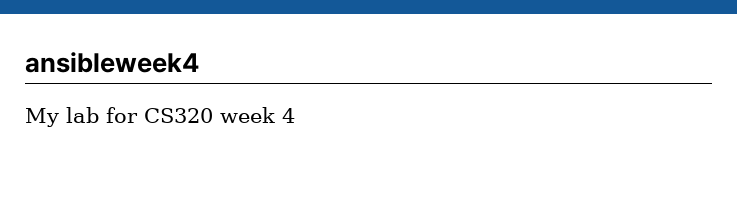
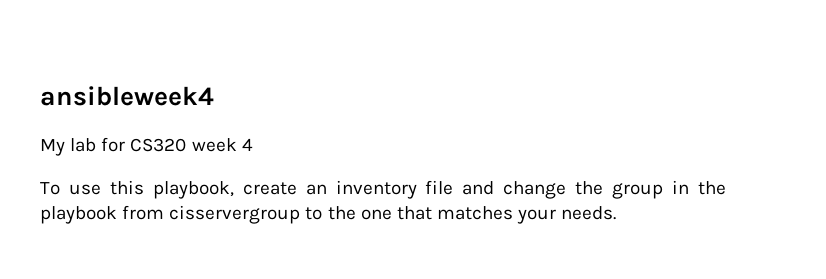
+ To use this playbook, create an inventory file and change the group in the playbook from cisservergroup to the one that matches your needs.

